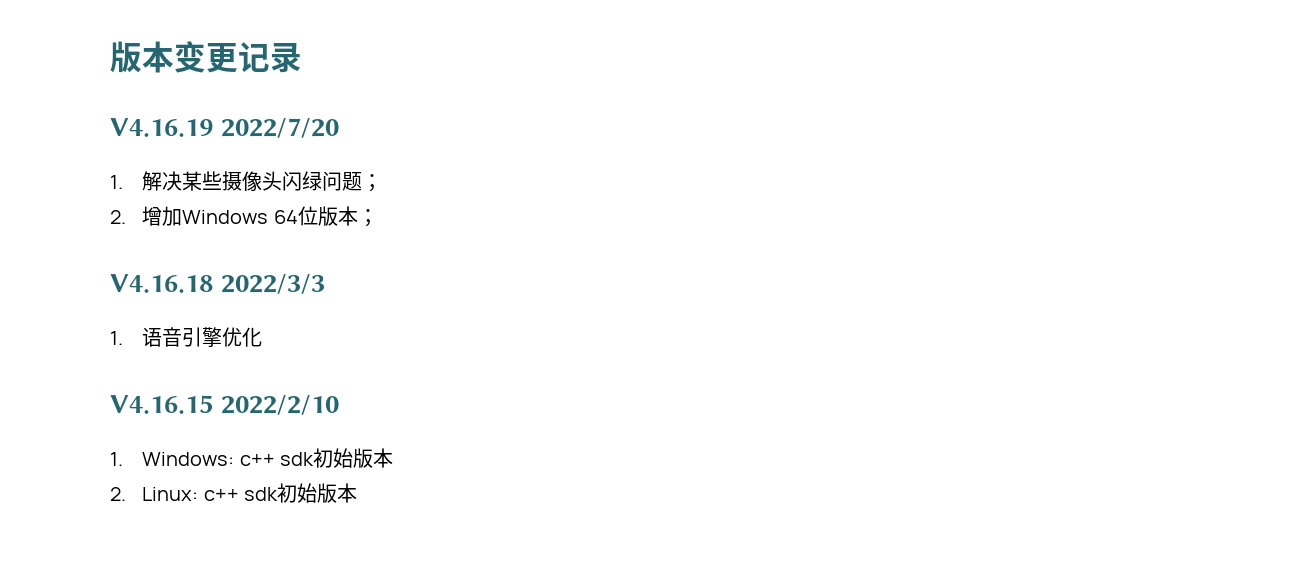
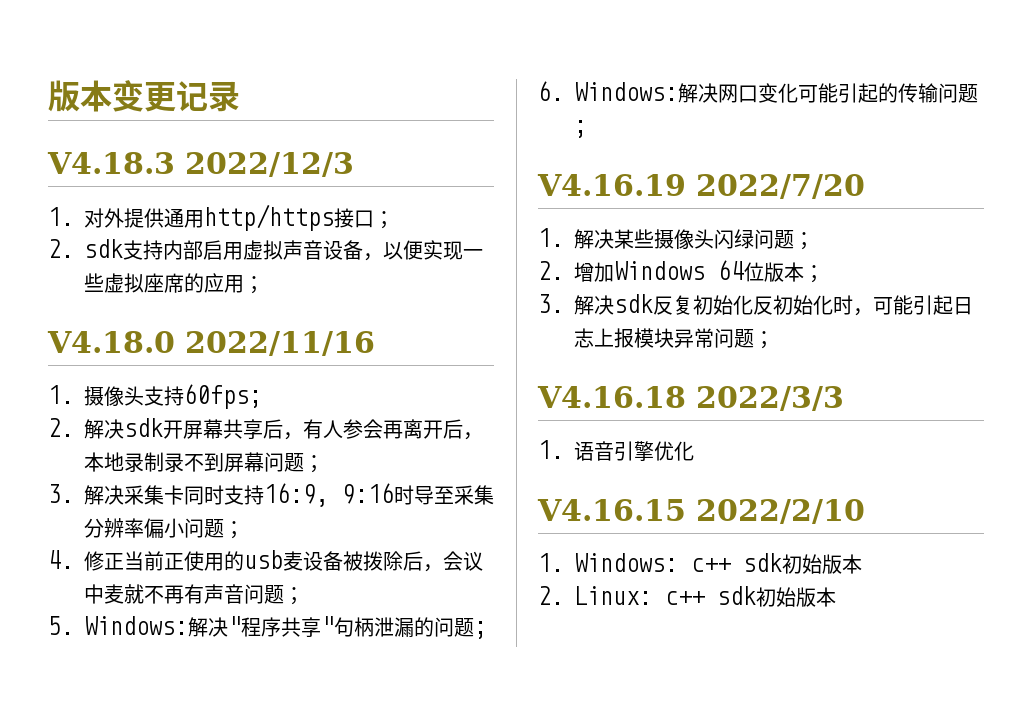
+ V4.18.3 2022/12/3
+ 1.对外提供通用http/https接口；
+ 2. sdk支持内部启用虚拟声音设备，以便实现一些虚拟座席的应用；
+ V4.18.0 2022/11/16
+ 1.摄像头支持60fps;
+ 2.解决sdk开屏幕共享后，有人参会再离开后，本地录制录不到屏幕问题；
+ 3.解决采集卡同时支持16:9, 9:16时导至采集分辨率偏小问题；
+ 4.修正当前正使用的usb麦设备被拨除后，会议中麦就不再有声音问题；
+ 5. Windows:解决"程序共享"句柄泄漏的问题;
+ 6. Windows:解决网口变化可能引起的传输问题;
+ 3.解决sdk反复初始化反初始化时，可能引起日志上报模块异常问题；

